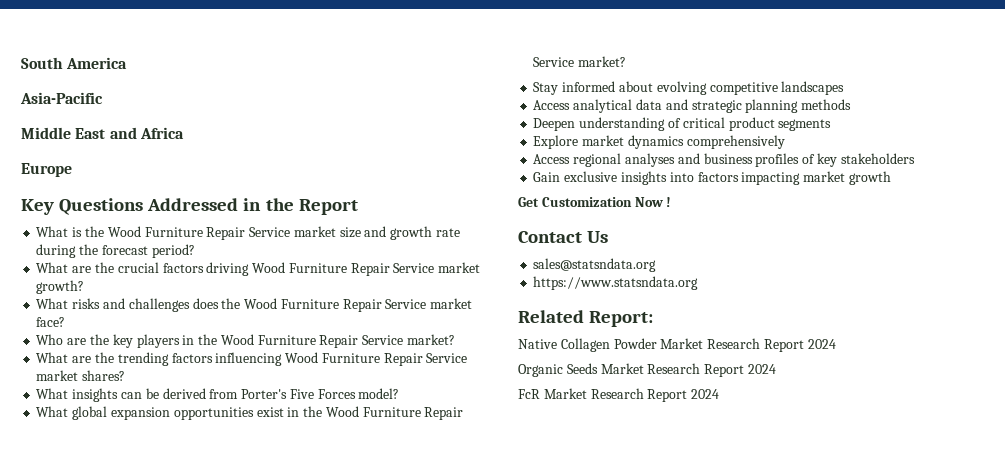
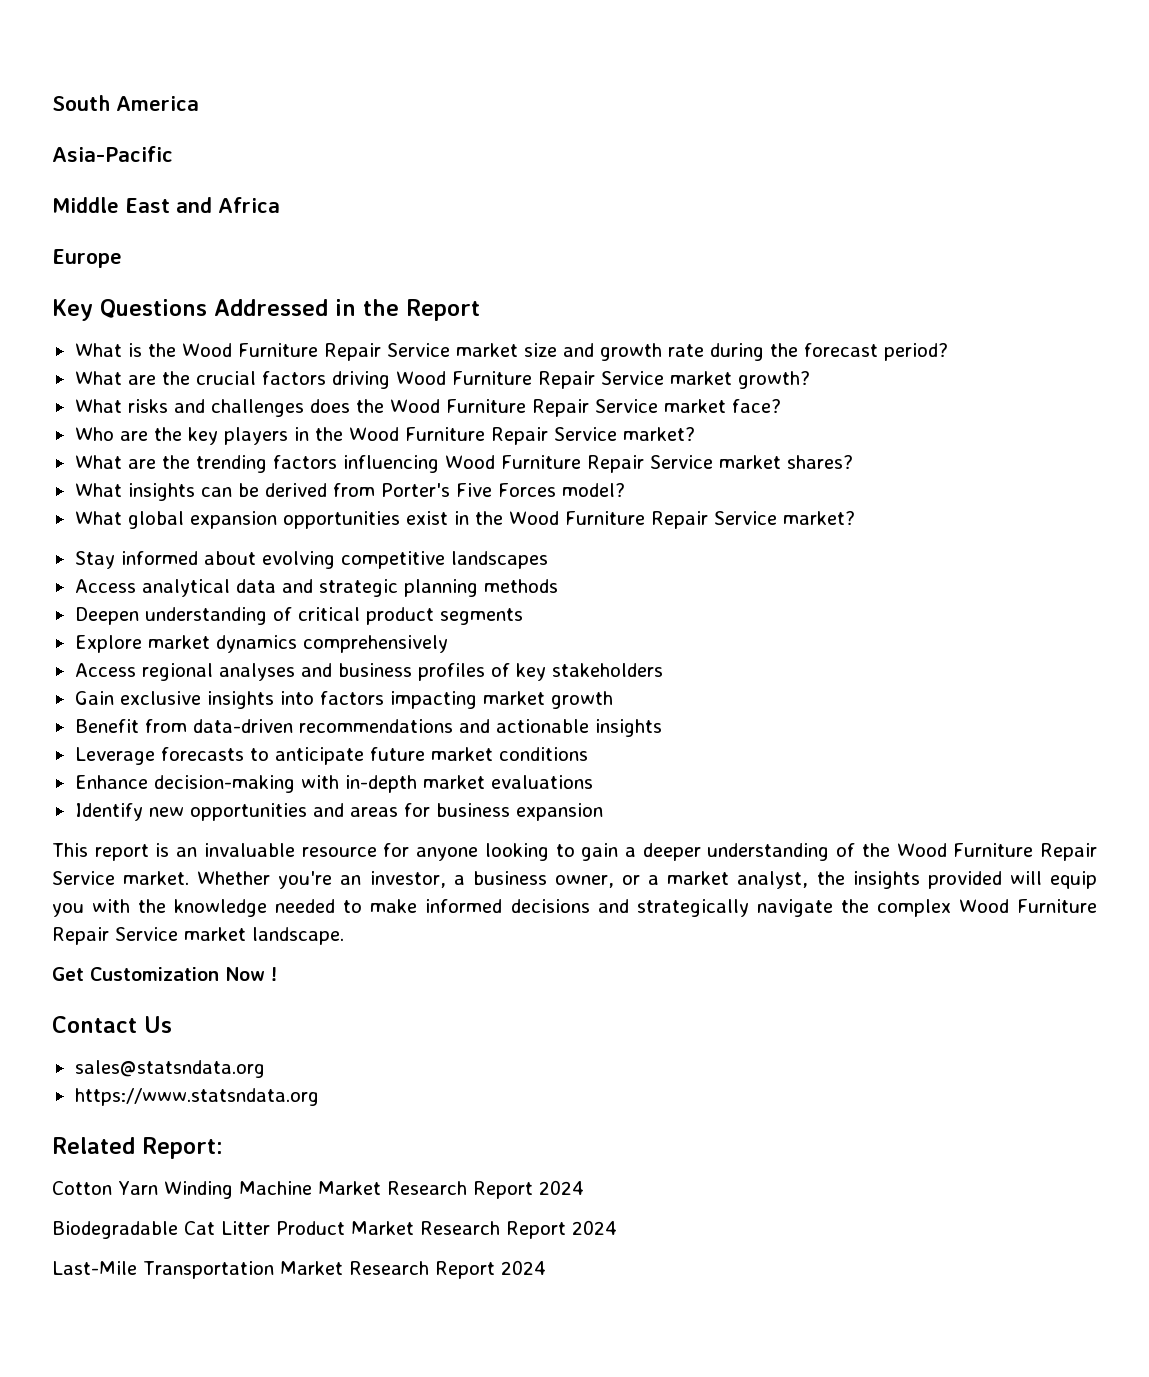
+ Benefit from data-driven recommendations and actionable insights
+ Leverage forecasts to anticipate future market conditions
+ Enhance decision-making with in-depth market evaluations
+ Identify new opportunities and areas for business expansion
+ This report is an invaluable resource for anyone looking to gain a deeper understanding of the Wood Furniture Repair Service market. Whether you're an investor, a business owner, or a market analyst, the insights provided will equip you with the knowledge needed to make informed decisions and strategically navigate the complex Wood Furniture Repair Service market landscape.
- Native Collagen Powder Market Research Report 2024
- Organic Seeds Market Research Report 2024
- FcR Market Research Report 2024
+ Cotton Yarn Winding Machine Market Research Report 2024
+ Biodegradable Cat Litter Product Market Research Report 2024
+ Last-Mile Transportation Market Research Report 2024

